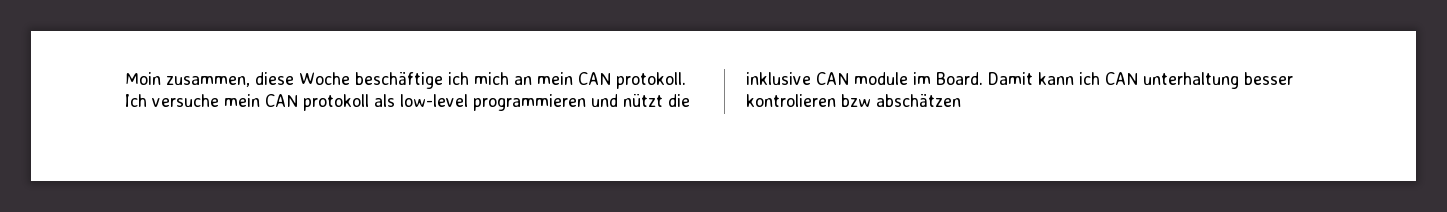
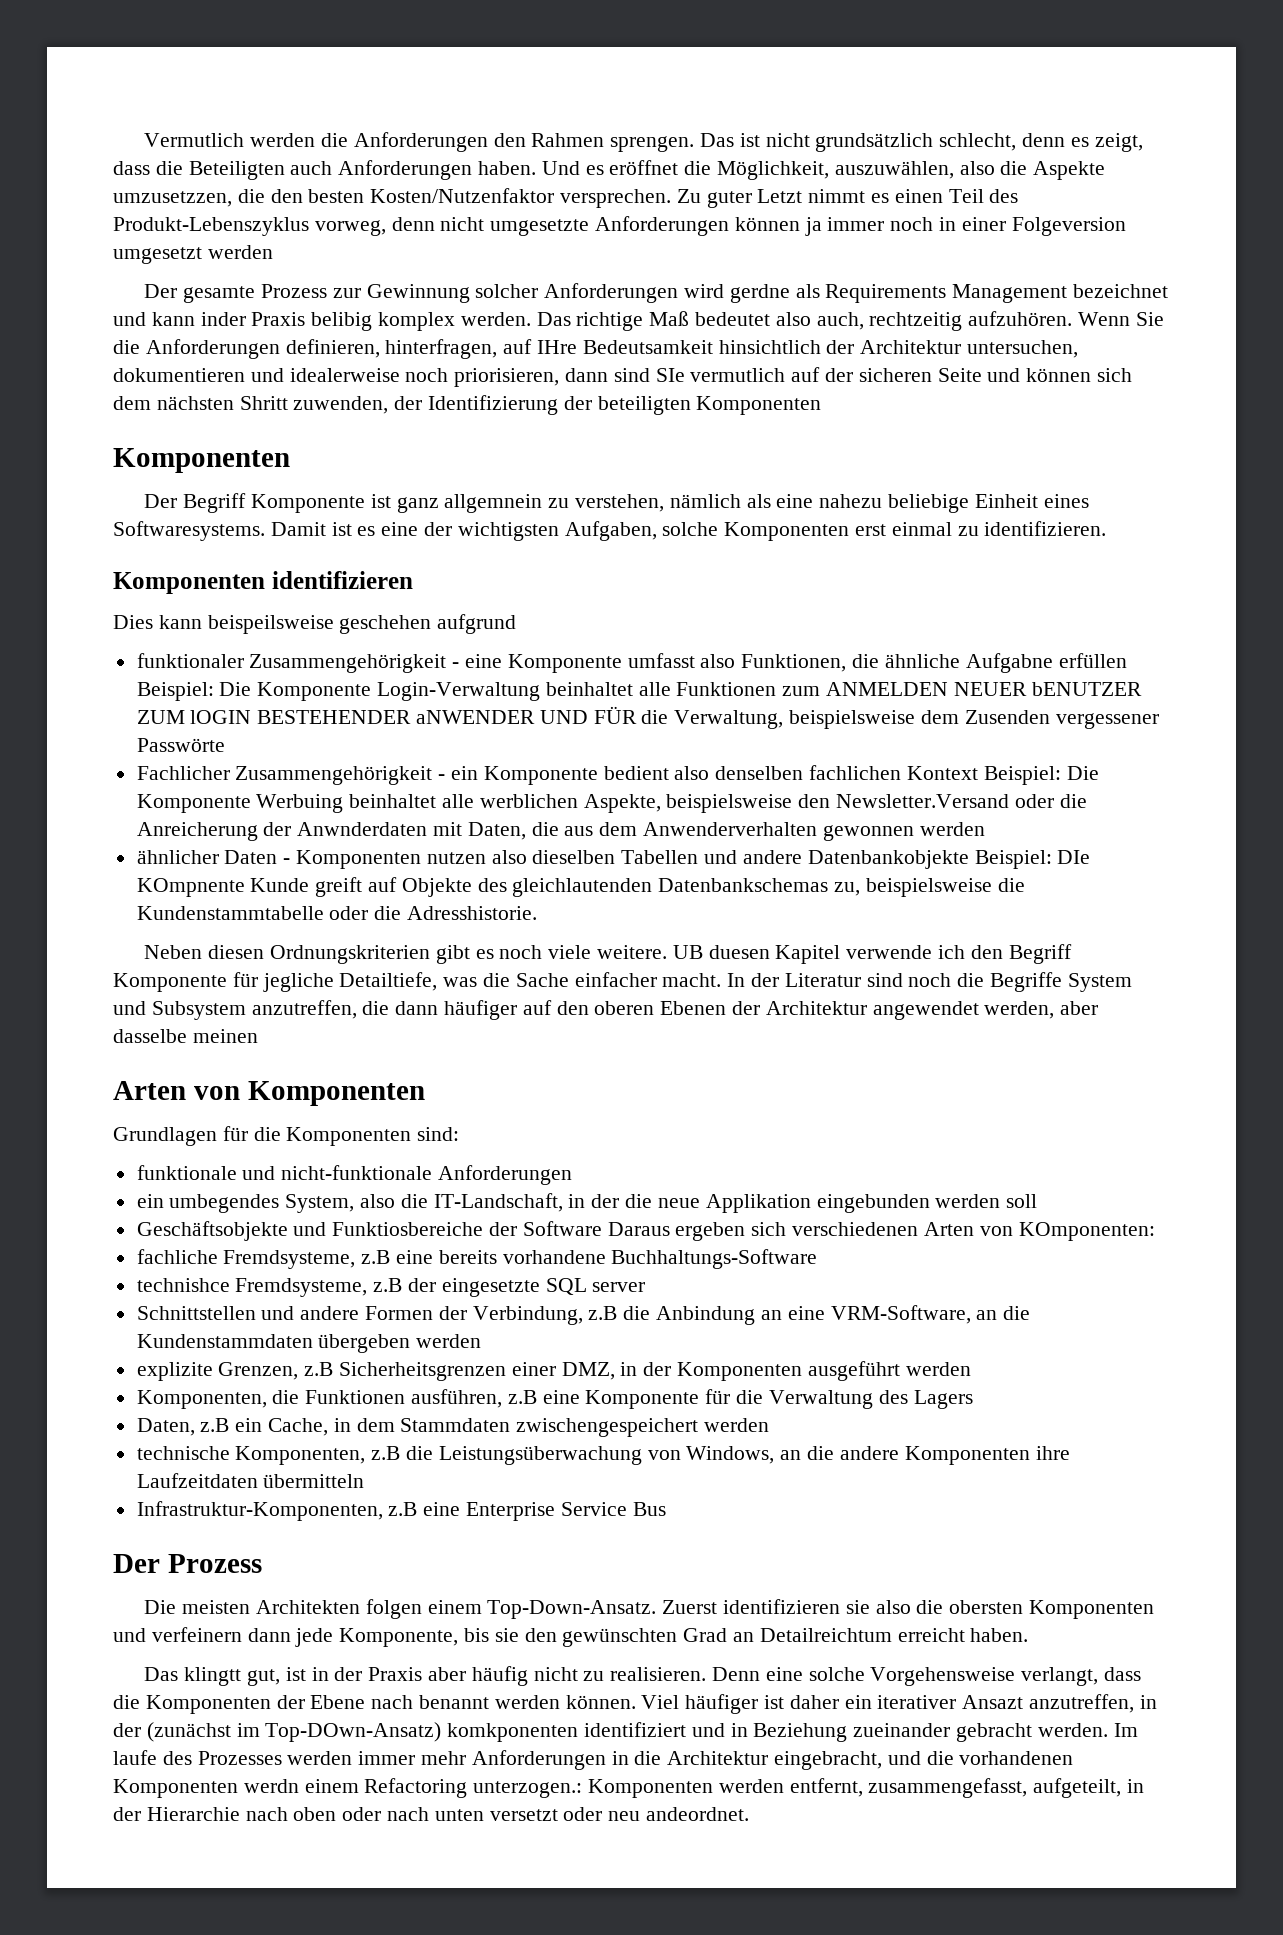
- Moin zusammen, diese Woche beschäftige ich mich an mein CAN protokoll. Ich versuche mein CAN protokoll als low-level programmieren und nützt die inklusive CAN module im Board. Damit kann ich CAN unterhaltung besser kontrolieren bzw abschätzen
+ Vermutlich werden die Anforderungen den Rahmen sprengen. Das ist nicht grundsätzlich schlecht, denn es zeigt, dass die Beteiligten auch Anforderungen haben. Und es eröffnet die Möglichkeit, auszuwählen, also die Aspekte umzusetzzen, die den besten Kosten/Nutzenfaktor versprechen. Zu guter Letzt nimmt es einen Teil des Produkt-Lebenszyklus vorweg, denn nicht umgesetzte Anforderungen können ja immer noch in einer Folgeversion umgesetzt werden
+ Der gesamte Prozess zur Gewinnung solcher Anforderungen wird gerdne als Requirements Management bezeichnet und kann inder Praxis belibig komplex werden. Das richtige Maß bedeutet also auch, rechtzeitig aufzuhören. Wenn Sie die Anforderungen definieren, hinterfragen, auf IHre Bedeutsamkeit hinsichtlich der Architektur untersuchen, dokumentieren und idealerweise noch priorisieren, dann sind SIe vermutlich auf der sicheren Seite und können sich dem nächsten Shritt zuwenden, der Identifizierung der beteiligten Komponenten
+ Komponenten
+ Der Begriff Komponente ist ganz allgemnein zu verstehen, nämlich als eine nahezu beliebige Einheit eines Softwaresystems. Damit ist es eine der wichtigsten Aufgaben, solche Komponenten erst einmal zu identifizieren.
+ Komponenten identifizieren
+ Dies kann beispeilsweise geschehen aufgrund
+ funktionaler Zusammengehörigkeit - eine Komponente umfasst also Funktionen, die ähnliche Aufgabne erfüllen Beispiel: Die Komponente Login-Verwaltung beinhaltet alle Funktionen zum ANMELDEN NEUER bENUTZER ZUM lOGIN BESTEHENDER aNWENDER UND FÜR die Verwaltung, beispielsweise dem Zusenden vergessener Passwörte
+ Fachlicher Zusammengehörigkeit - ein Komponente bedient also denselben fachlichen Kontext Beispiel: Die Komponente Werbuing beinhaltet alle werblichen Aspekte, beispielsweise den Newsletter.Versand oder die Anreicherung der Anwnderdaten mit Daten, die aus dem Anwenderverhalten gewonnen werden
+ ähnlicher Daten - Komponenten nutzen also dieselben Tabellen und andere Datenbankobjekte Beispiel: DIe KOmpnente Kunde greift auf Objekte des gleichlautenden Datenbankschemas zu, beispielsweise die Kundenstammtabelle oder die Adresshistorie.
+ Neben diesen Ordnungskriterien gibt es noch viele weitere. UB duesen Kapitel verwende ich den Begriff Komponente für jegliche Detailtiefe, was die Sache einfacher macht. In der Literatur sind noch die Begriffe System und Subsystem anzutreffen, die dann häufiger auf den oberen Ebenen der Architektur angewendet werden, aber dasselbe meinen
+ Arten von Komponenten
+ Grundlagen für die Komponenten sind:
+ funktionale und nicht-funktionale Anforderungen
+ ein umbegendes System, also die IT-Landschaft, in der die neue Applikation eingebunden werden soll
+ Geschäftsobjekte und Funktiosbereiche der Software Daraus ergeben sich verschiedenen Arten von KOmponenten:
+ fachliche Fremdsysteme, z.B eine bereits vorhandene Buchhaltungs-Software
+ technishce Fremdsysteme, z.B der eingesetzte SQL server
+ Schnittstellen und andere Formen der Verbindung, z.B die Anbindung an eine VRM-Software, an die Kundenstammdaten übergeben werden
+ explizite Grenzen, z.B Sicherheitsgrenzen einer DMZ, in der Komponenten ausgeführt werden
+ Komponenten, die Funktionen ausführen, z.B eine Komponente für die Verwaltung des Lagers
+ Daten, z.B ein Cache, in dem Stammdaten zwischengespeichert werden
+ technische Komponenten, z.B die Leistungsüberwachung von Windows, an die andere Komponenten ihre Laufzeitdaten übermitteln
+ Infrastruktur-Komponenten, z.B eine Enterprise Service Bus
+ Der Prozess
+ Die meisten Architekten folgen einem Top-Down-Ansatz. Zuerst identifizieren sie also die obersten Komponenten und verfeinern dann jede Komponente, bis sie den gewünschten Grad an Detailreichtum erreicht haben.
+ Das klingtt gut, ist in der Praxis aber häufig nicht zu realisieren. Denn eine solche Vorgehensweise verlangt, dass die Komponenten der Ebene nach benannt werden können. Viel häufiger ist daher ein iterativer Ansazt anzutreffen, in der (zunächst im Top-DOwn-Ansatz) komkponenten identifiziert und in Beziehung zueinander gebracht werden. Im laufe des Prozesses werden immer mehr Anforderungen in die Architektur eingebracht, und die vorhandenen Komponenten werdn einem Refactoring unterzogen.: Komponenten werden entfernt, zusammengefasst, aufgeteilt, in der Hierarchie nach oben oder nach unten versetzt oder neu andeordnet.

